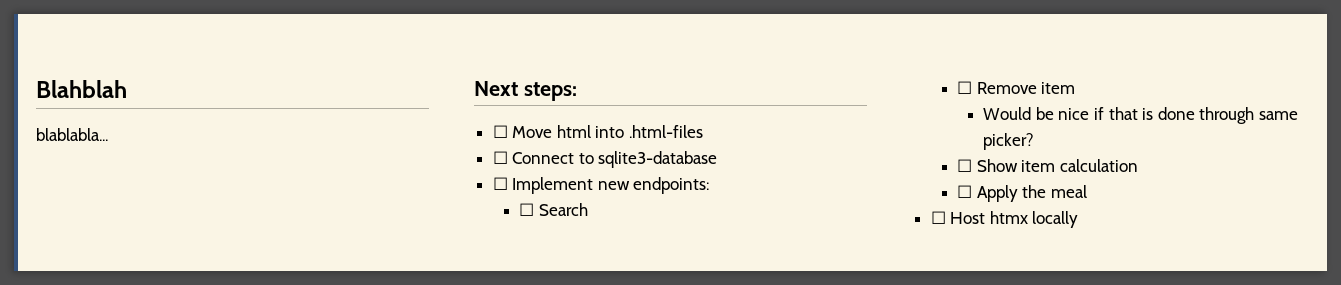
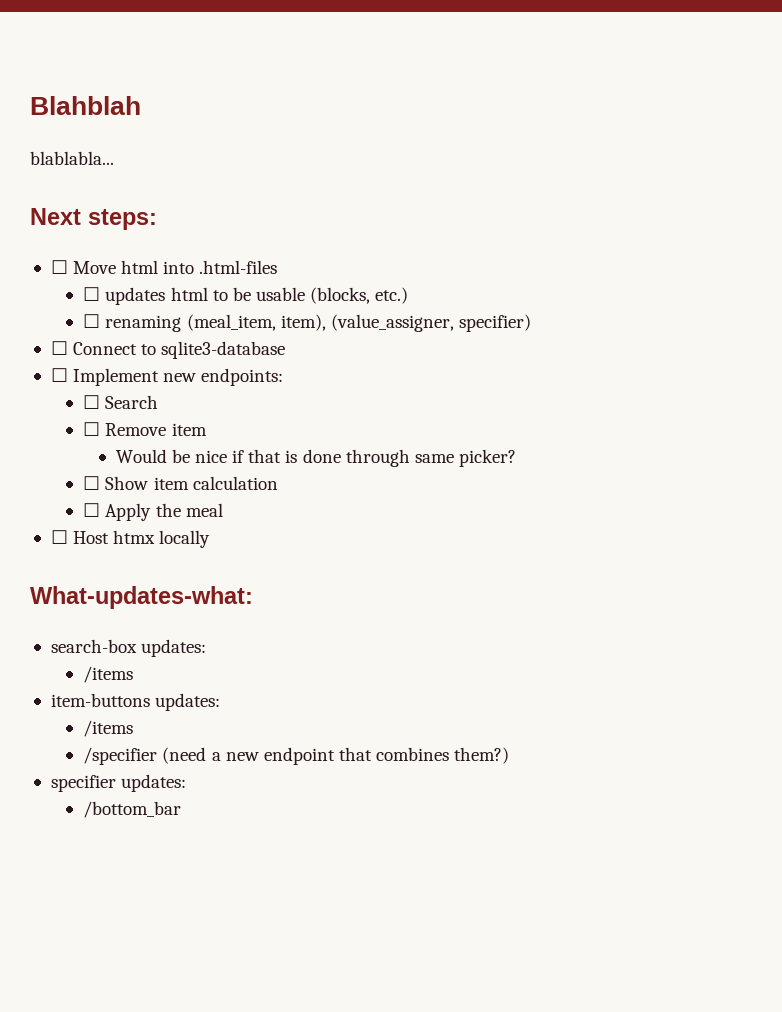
+ ☐ updates html to be usable (blocks, etc.)
+ ☐ renaming (meal_item, item), (value_assigner, specifier)
+ What-updates-what:
+ search-box updates:
+ /items
+ item-buttons updates:
+ /items
+ /specifier (need a new endpoint that combines them?)
+ specifier updates:
+ /bottom_bar

